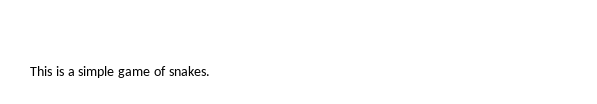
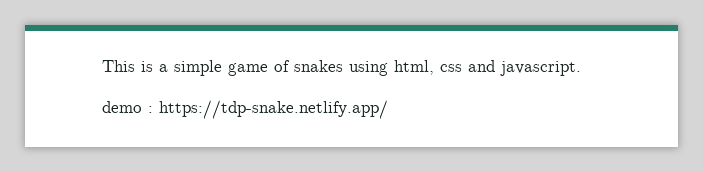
- This is a simple game of snakes.
+ This is a simple game of snakes using html, css and javascript.
+ demo : https://tdp-snake.netlify.app/

